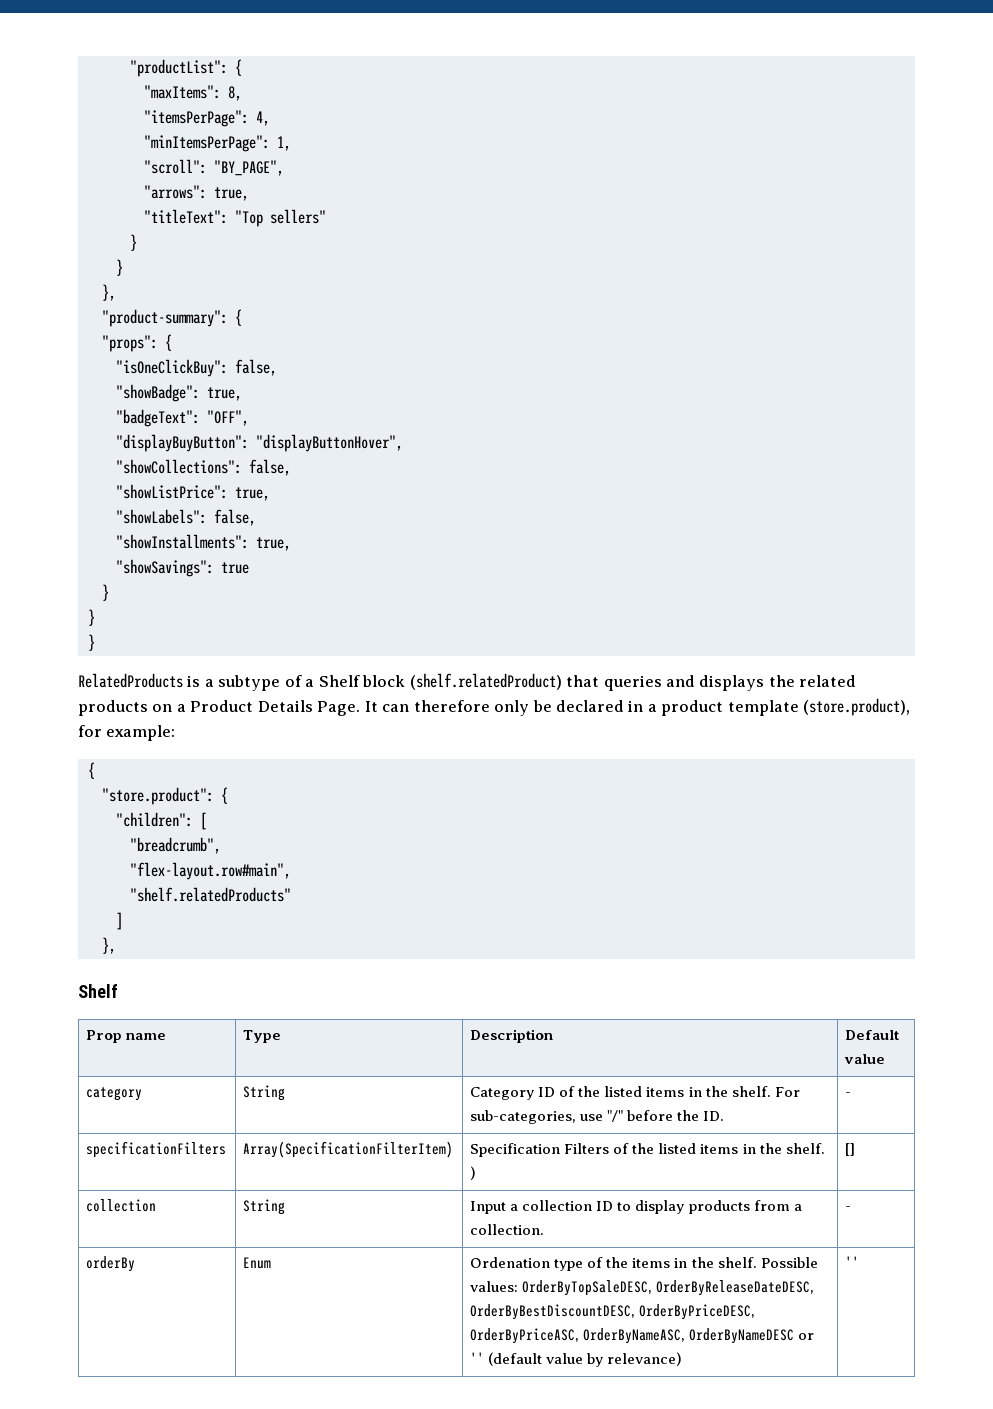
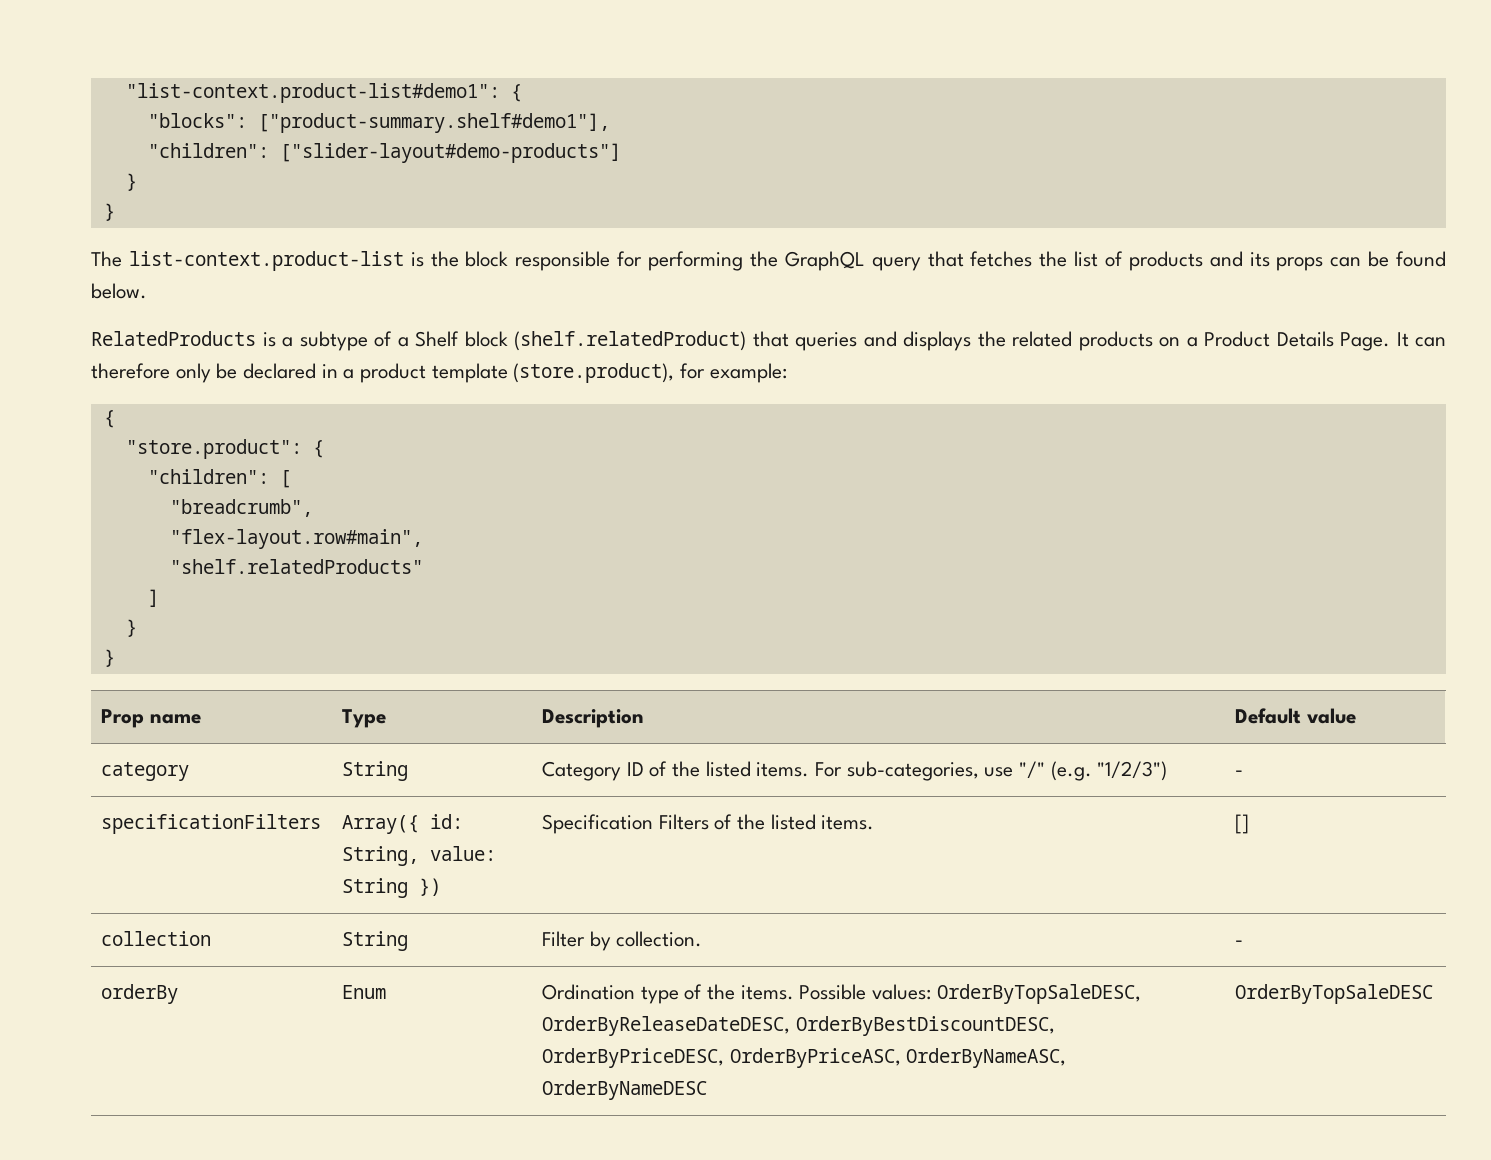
- "productList": {
- "maxItems": 8,
- "itemsPerPage": 4,
- "minItemsPerPage": 1,
- "scroll": "BY_PAGE",
- "arrows": true,
- "titleText": "Top sellers"
+ "list-context.product-list#demo1": {
+ "blocks": ["product-summary.shelf#demo1"],
+ "children": ["slider-layout#demo-products"]
  }
  }
- },
- "product-summary": {
- "props": {
- "isOneClickBuy": false,
- "showBadge": true,
- "badgeText": "OFF",
- "displayBuyButton": "displayButtonHover",
- "showCollections": false,
- "showListPrice": true,
- "showLabels": false,
- "showInstallments": true,
- "showSavings": true
- }
- }
- }
+ The list-context.product-list is the block responsible for performing the GraphQL query that fetches the list of products and its props can be found below.
  ]
- },
- Shelf
+ }
+ }
- category | String | Category ID of the listed items in the shelf. For sub-categories, use "/" before the ID. | -
+ category | String | Category ID of the listed items. For sub-categories, use "/" (e.g. "1/2/3") | -
- specificationFilters | Array(SpecificationFilterItem) | Specification Filters of the listed items in the shelf. ) | []
- collection | String | Input a collection ID to display products from a collection. | -
+ specificationFilters | Array({ id: String, value: String }) | Specification Filters of the listed items. | []
+ collection | String | Filter by collection. | -
- orderBy | Enum | Ordenation type of the items in the shelf. Possible values: OrderByTopSaleDESC, OrderByReleaseDateDESC, OrderByBestDiscountDESC, OrderByPriceDESC, OrderByPriceASC, OrderByNameASC, OrderByNameDESC or '' (default value by relevance) | ''
+ orderBy | Enum | Ordination type of the items. Possible values: OrderByTopSaleDESC, OrderByReleaseDateDESC, OrderByBestDiscountDESC, OrderByPriceDESC, OrderByPriceASC, OrderByNameASC, OrderByNameDESC | OrderByTopSaleDESC

